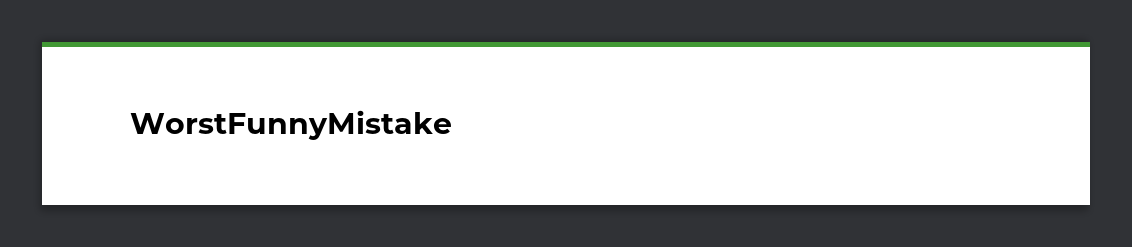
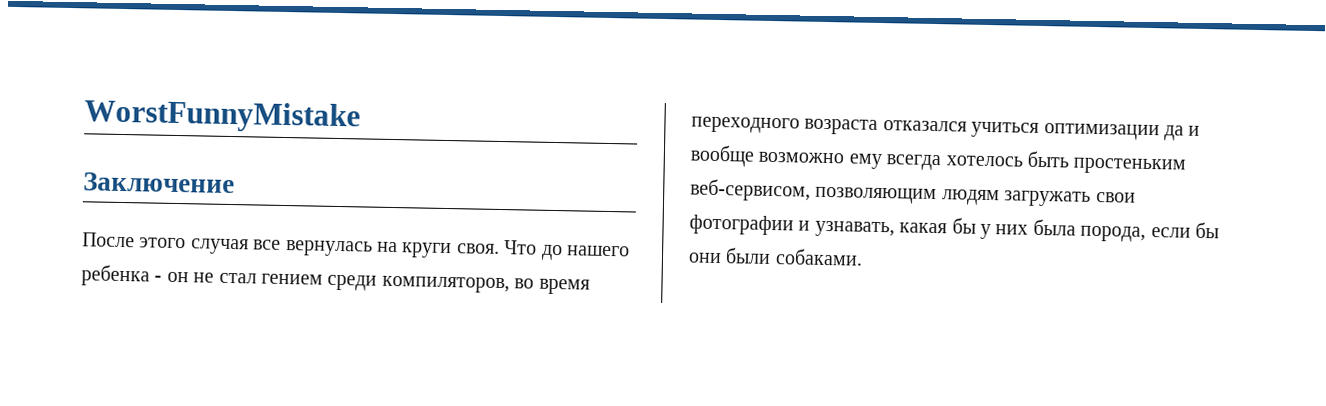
+ Заключение
+ После этого случая все вернулась на круги своя. Что до нашего ребенка - он не стал гением среди компиляторов, во время переходного возраста отказался учиться оптимизации да и вообще возможно ему всегда хотелось быть простеньким веб-сервисом, позволяющим людям загружать свои фотографии и узнавать, какая бы у них была порода, если бы они были собаками.

